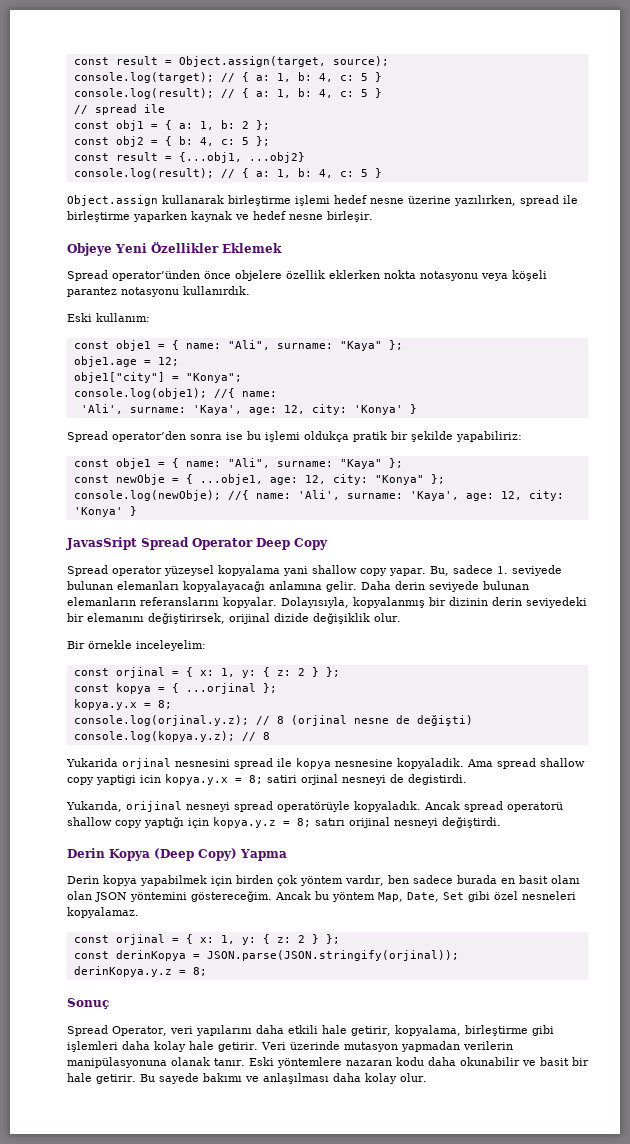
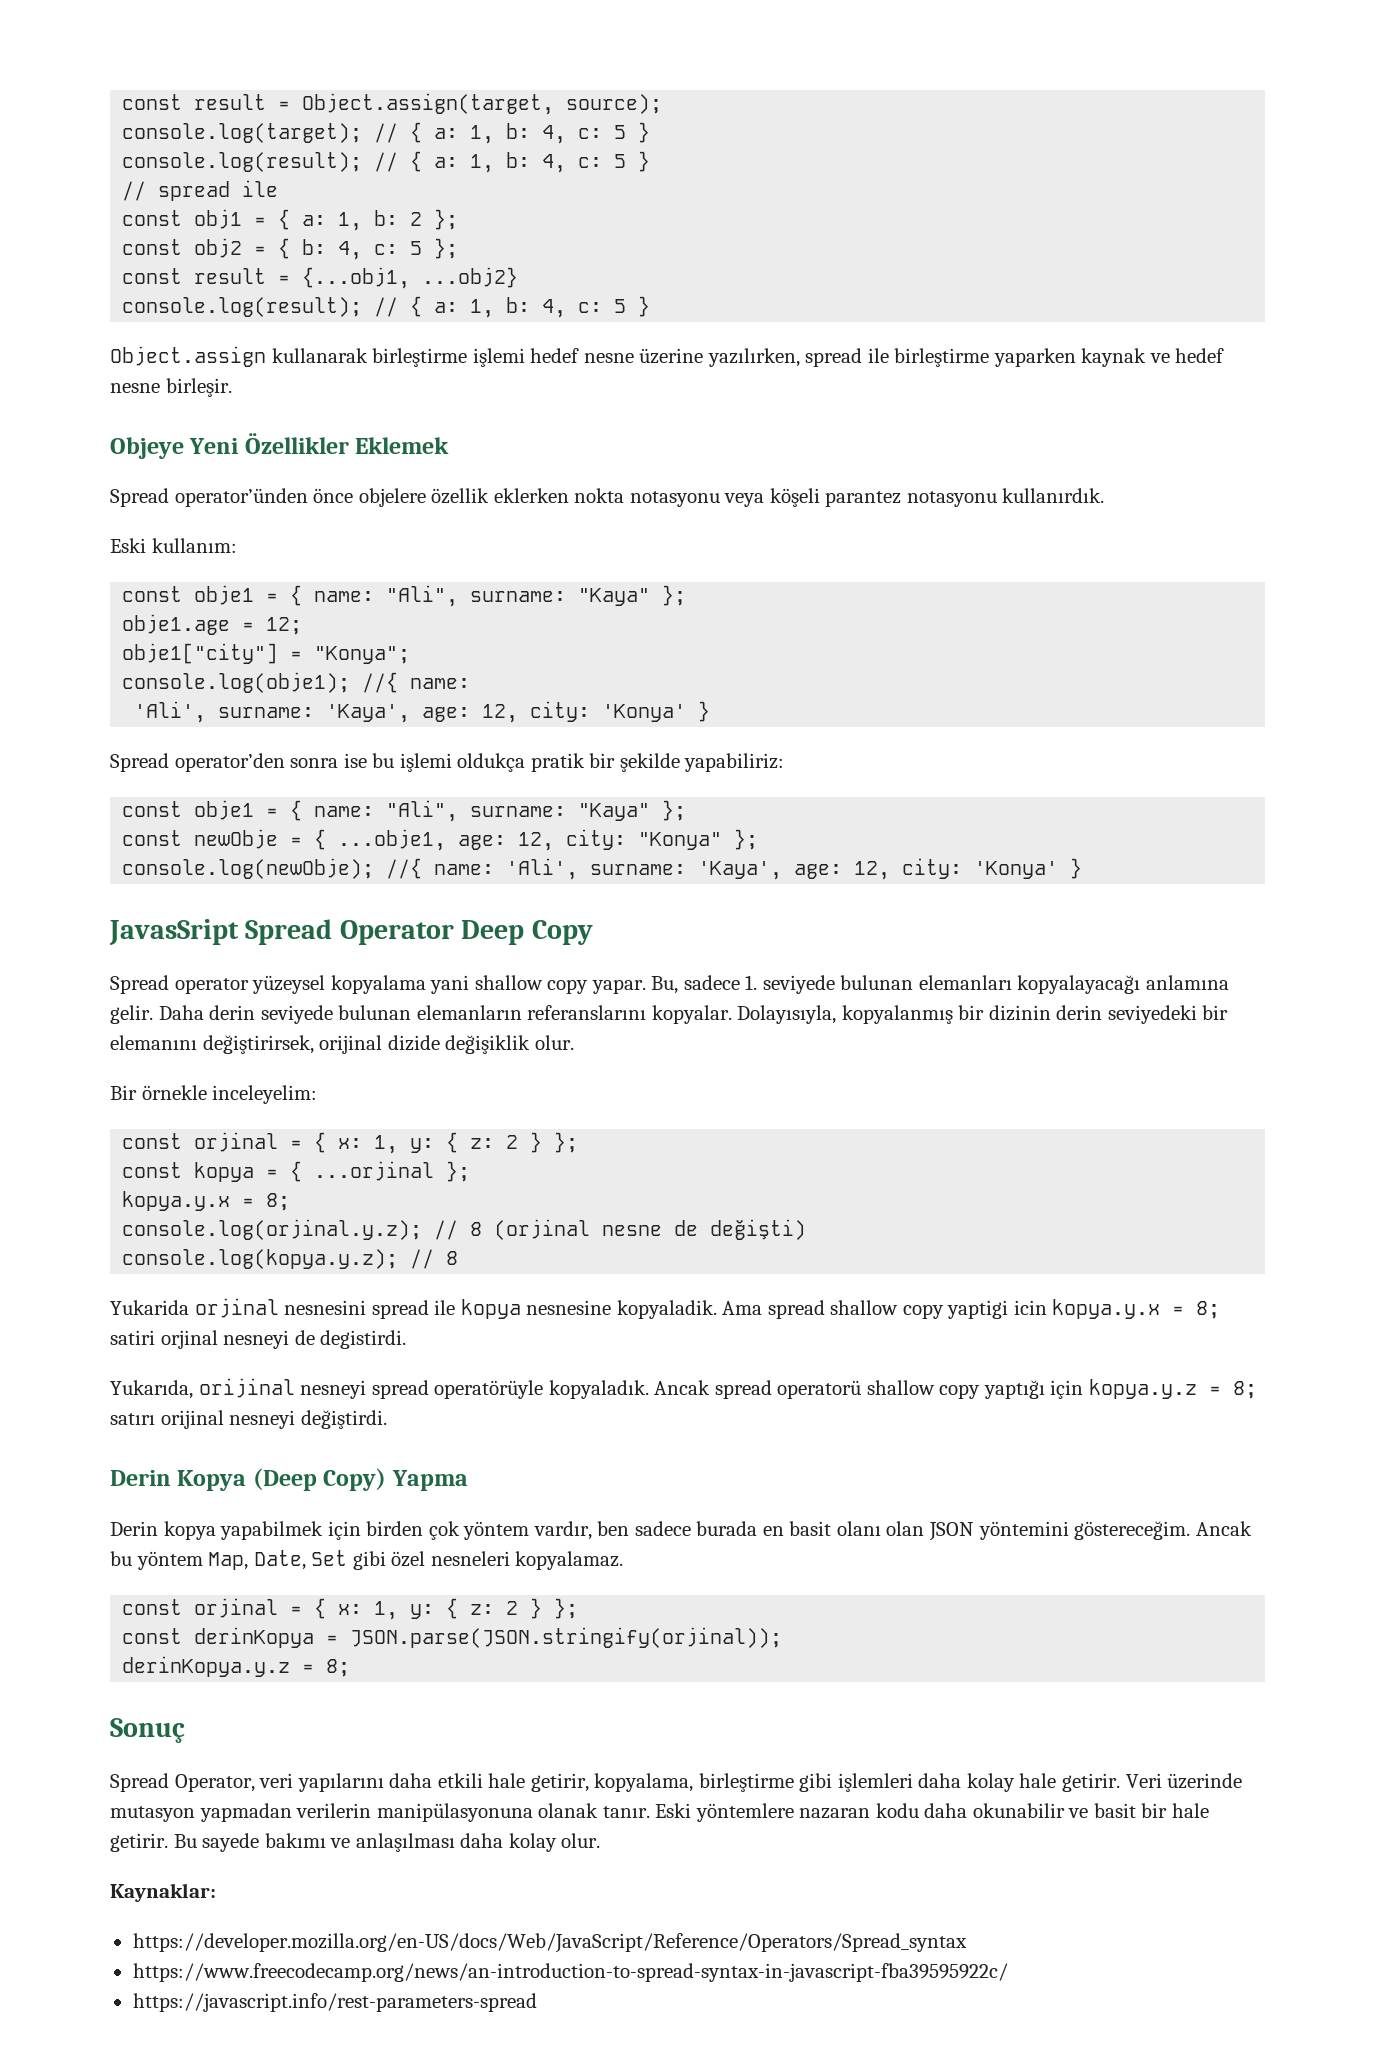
+ Kaynaklar:
+ https://developer.mozilla.org/en-US/docs/Web/JavaScript/Reference/Operators/Spread_syntax
+ https://www.freecodecamp.org/news/an-introduction-to-spread-syntax-in-javascript-fba39595922c/
+ https://javascript.info/rest-parameters-spread

